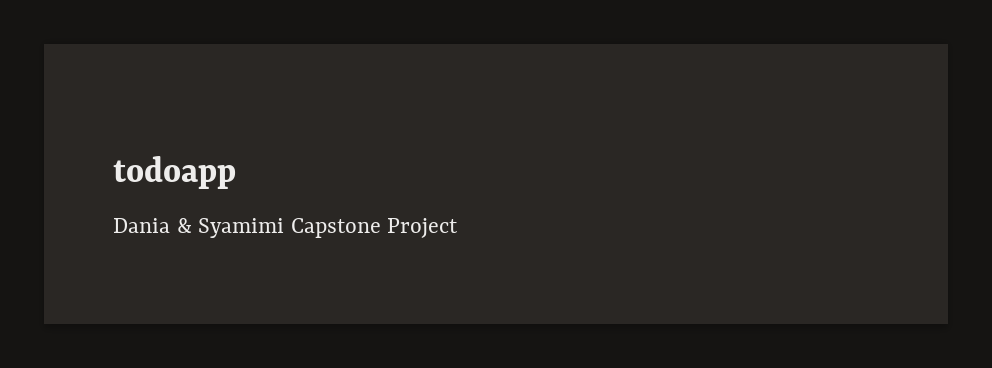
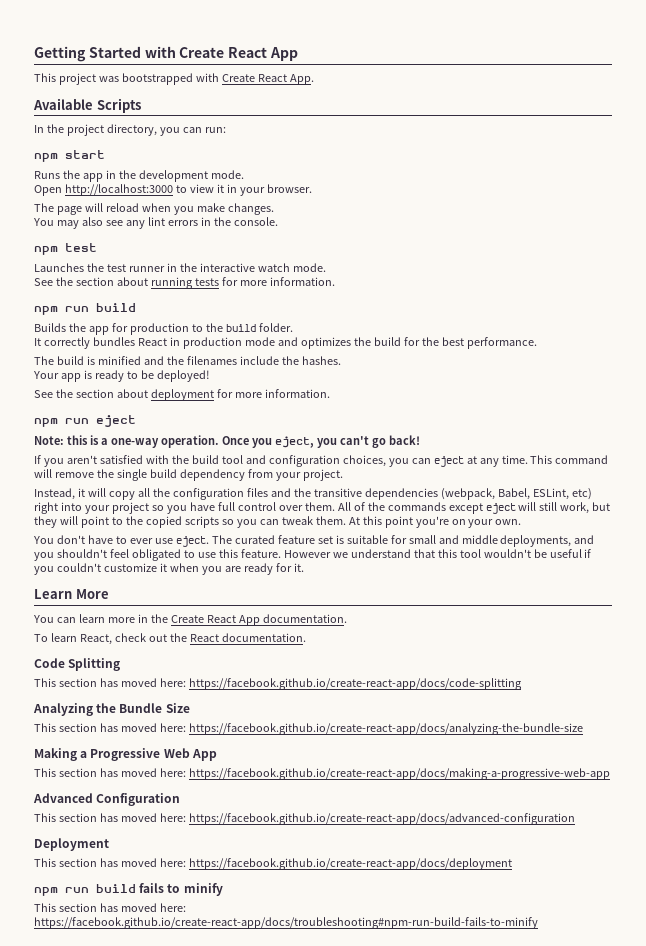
- todoapp
- Dania & Syamimi Capstone Project
+ Getting Started with Create React App
+ This project was bootstrapped with Create React App.
+ Available Scripts
+ In the project directory, you can run:
+ npm start
+ Runs the app in the development mode.
+ Open http://localhost:3000 to view it in your browser.
+ The page will reload when you make changes.
+ You may also see any lint errors in the console.
+ npm test
+ Launches the test runner in the interactive watch mode.
+ See the section about running tests for more information.
+ npm run build
+ Builds the app for production to the build folder.
+ It correctly bundles React in production mode and optimizes the build for the best performance.
+ The build is minified and the filenames include the hashes.
+ Your app is ready to be deployed!
+ See the section about deployment for more information.
+ npm run eject
+ Note: this is a one-way operation. Once you eject, you can't go back!
+ If you aren't satisfied with the build tool and configuration choices, you can eject at any time. This command will remove the single build dependency from your project.
+ Instead, it will copy all the configuration files and the transitive dependencies (webpack, Babel, ESLint, etc) right into your project so you have full control over them. All of the commands except eject will still work, but they will point to the copied scripts so you can tweak them. At this point you're on your own.
+ You don't have to ever use eject. The curated feature set is suitable for small and middle deployments, and you shouldn't feel obligated to use this feature. However we understand that this tool wouldn't be useful if you couldn't customize it when you are ready for it.
+ Learn More
+ You can learn more in the Create React App documentation.
+ To learn React, check out the React documentation.
+ Code Splitting
+ This section has moved here: https://facebook.github.io/create-react-app/docs/code-splitting
+ Analyzing the Bundle Size
+ This section has moved here: https://facebook.github.io/create-react-app/docs/analyzing-the-bundle-size
+ Making a Progressive Web App
+ This section has moved here: https://facebook.github.io/create-react-app/docs/making-a-progressive-web-app
+ Advanced Configuration
+ This section has moved here: https://facebook.github.io/create-react-app/docs/advanced-configuration
+ Deployment
+ This section has moved here: https://facebook.github.io/create-react-app/docs/deployment
+ npm run build fails to minify
+ This section has moved here: https://facebook.github.io/create-react-app/docs/troubleshooting#npm-run-build-fails-to-minify

